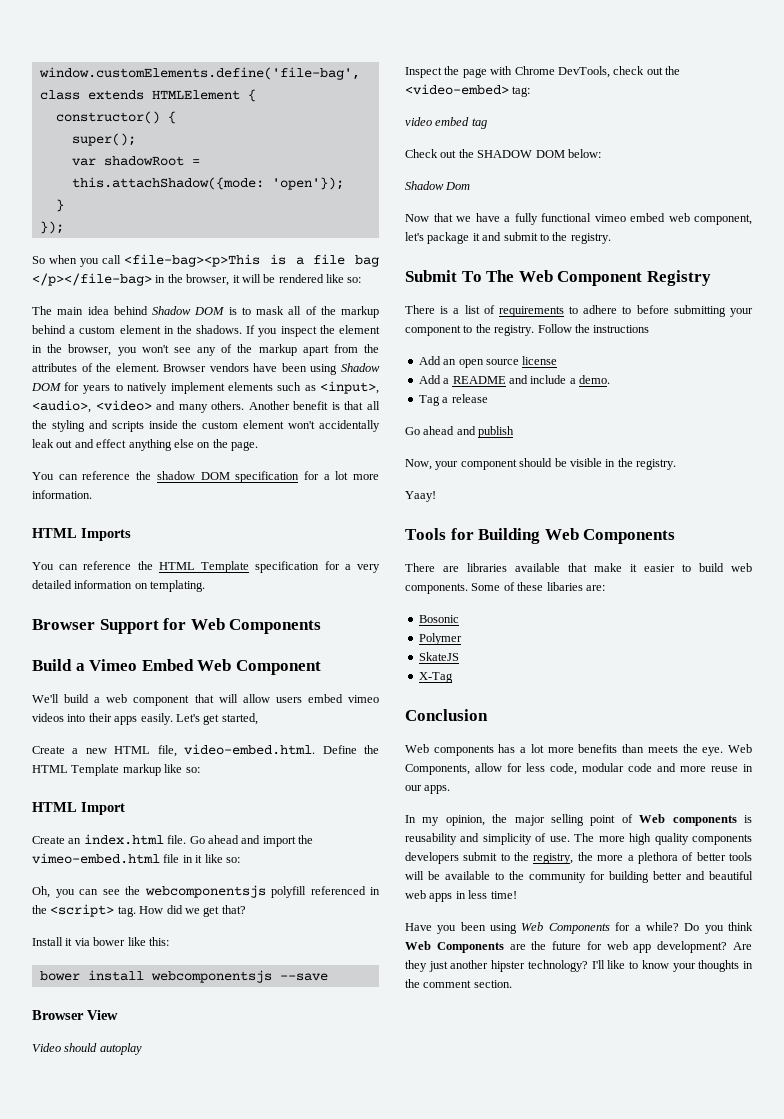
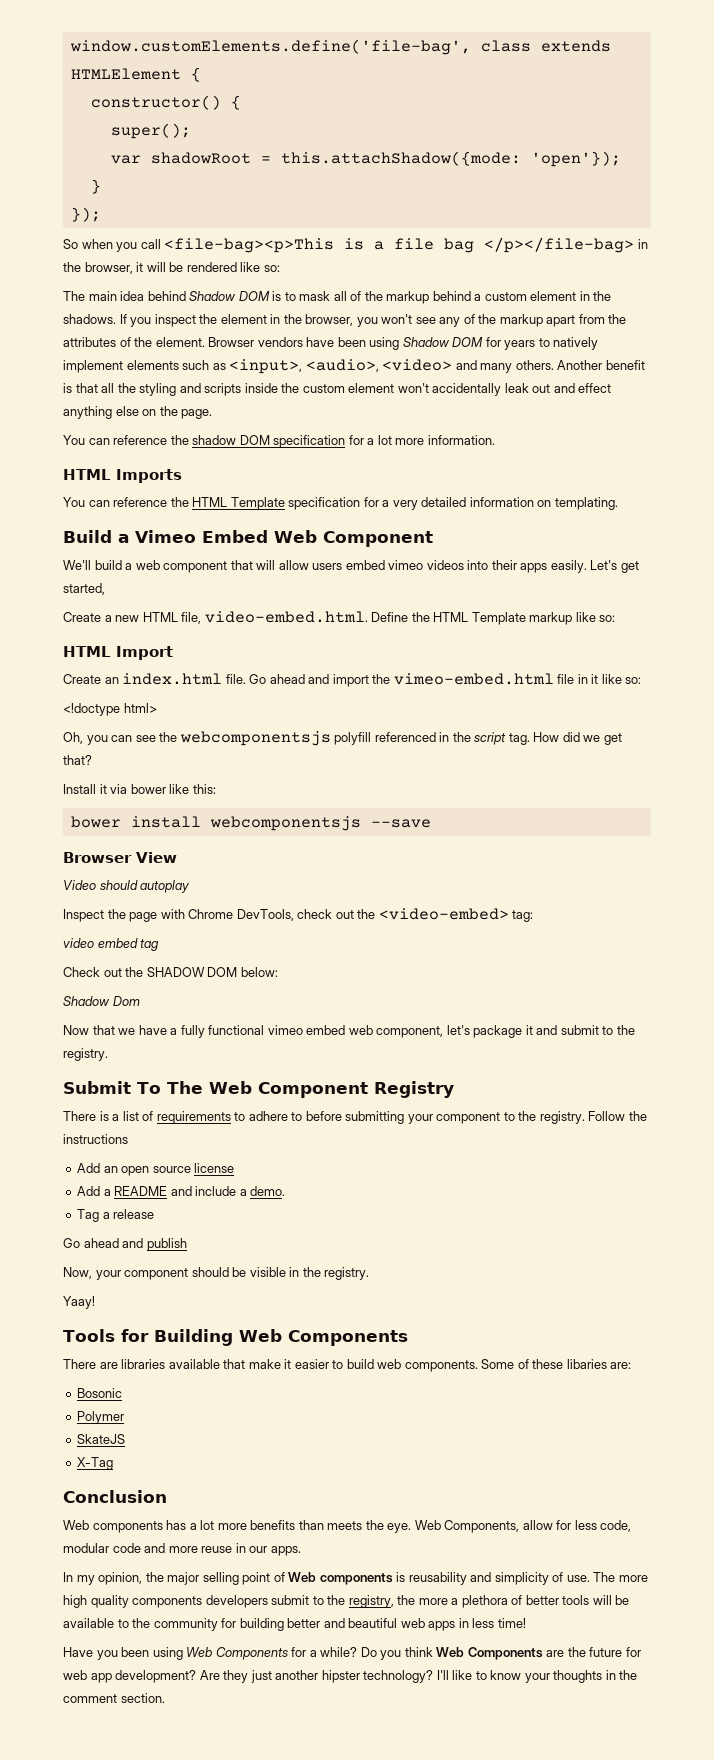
- Browser Support for Web Components
+ <!doctype html>
- Oh, you can see the webcomponentsjs polyfill referenced in the <script> tag.
+ Oh, you can see the webcomponentsjs polyfill referenced in the script tag.

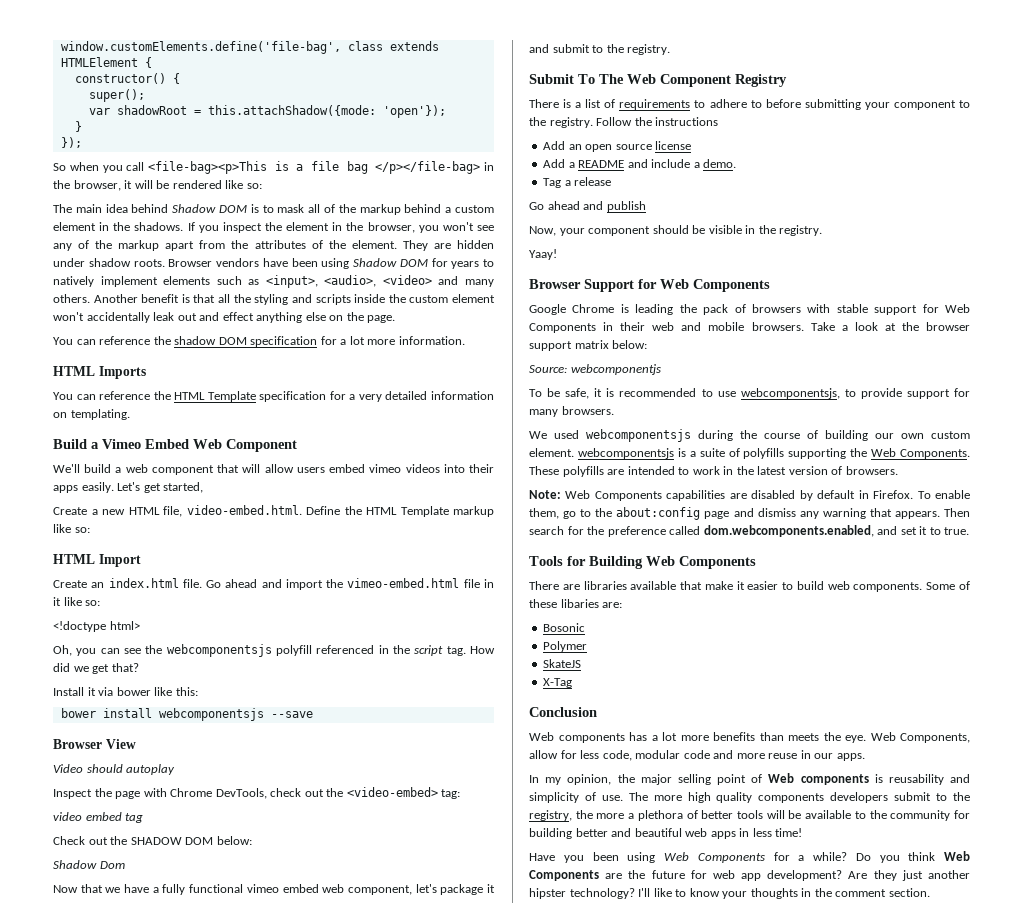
+ They are hidden under shadow roots.
+ Browser Support for Web Components
+ Google Chrome is leading the pack of browsers with stable support for Web Components in their web and mobile browsers. Take a look at the browser support matrix below:
+ Source: webcomponentjs
+ To be safe, it is recommended to use webcomponentsjs, to provide support for many browsers.
+ We used webcomponentsjs during the course of building our own custom element. webcomponentsjs is a suite of polyfills supporting the Web Components. These polyfills are intended to work in the latest version of browsers.
+ Note: Web Components capabilities are disabled by default in Firefox. To enable them, go to the about:config page and dismiss any warning that appears. Then search for the preference called dom.webcomponents.enabled, and set it to true.

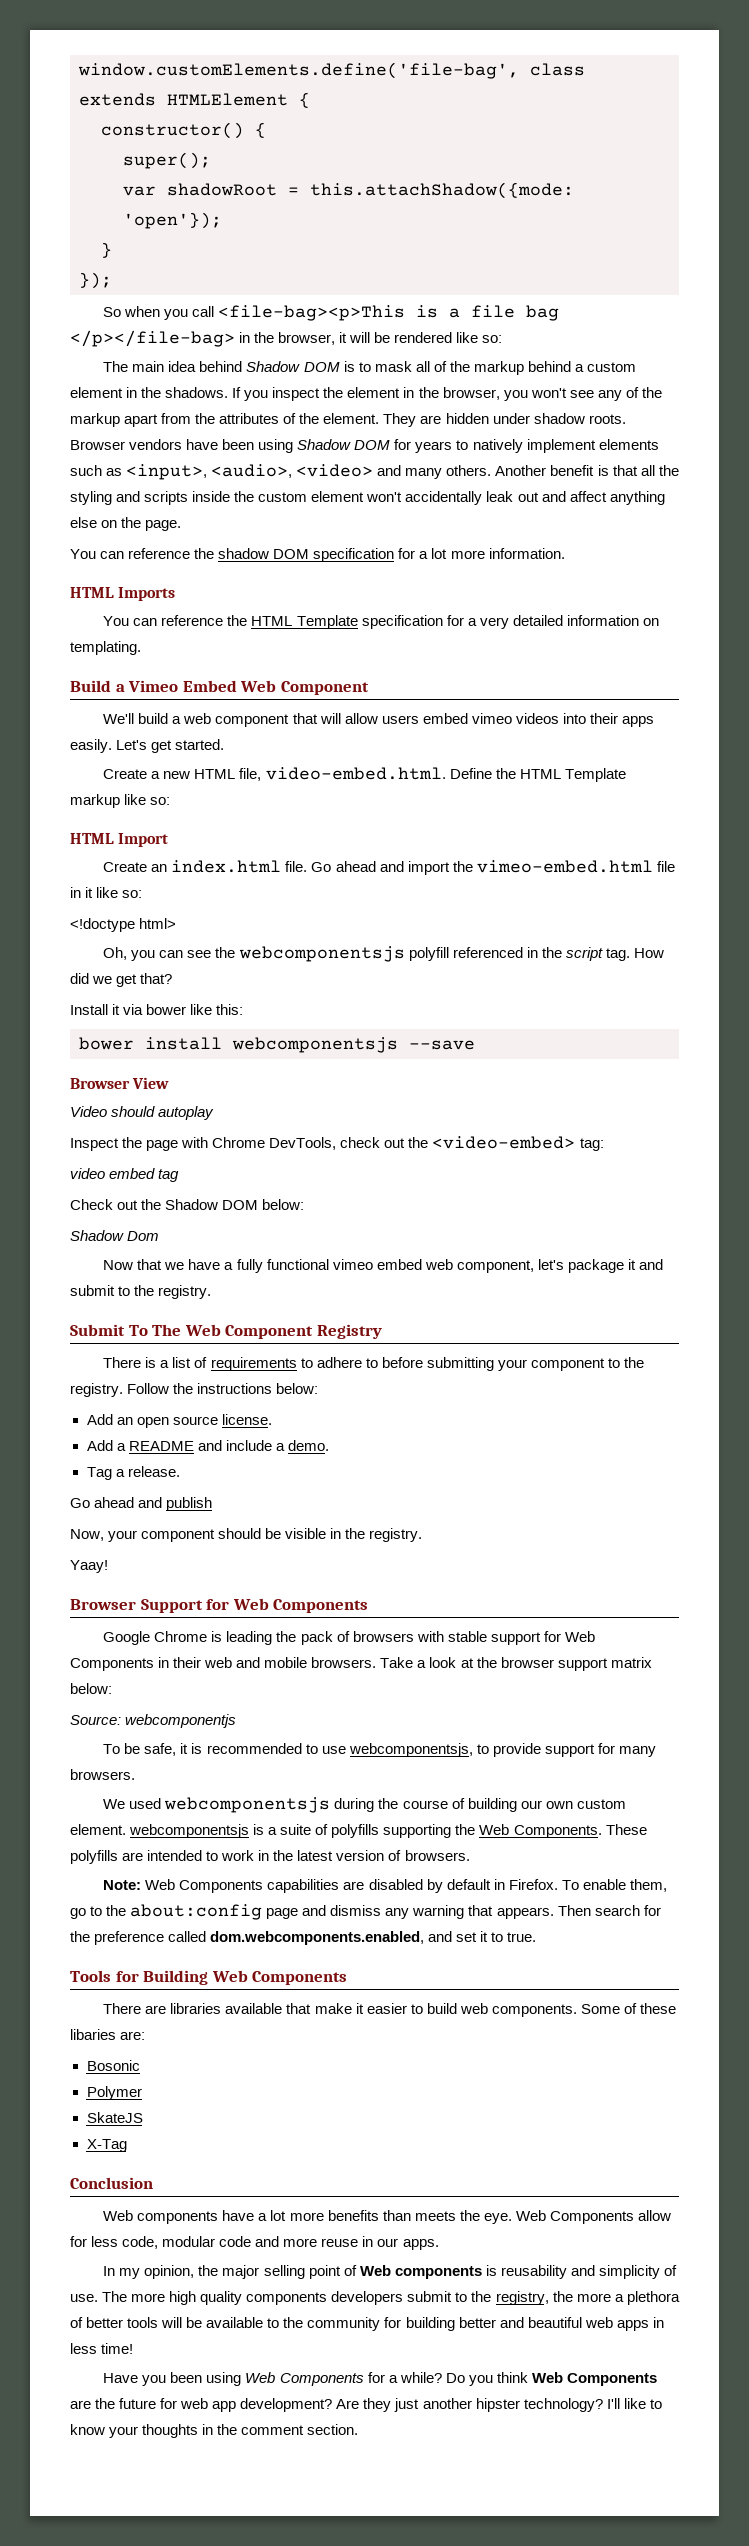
- Another benefit is that all the styling and scripts inside the custom element won't accidentally leak out and effect anything else on the page.
+ Another benefit is that all the styling and scripts inside the custom element won't accidentally leak out and affect anything else on the page.
- Let's get started,
+ Let's get started.
- Check out the SHADOW DOM below:
+ Check out the Shadow DOM below:
- Follow the instructions
+ Follow the instructions below:
- Add an open source license
+ Add an open source license.
- Tag a release
+ Tag a release.
- Web components has a lot more benefits than meets the eye.
+ Web components have a lot more benefits than meets the eye.
- Web Components, allow for less code, modular code and more reuse in our apps.
+ Web Components allow for less code, modular code and more reuse in our apps.

